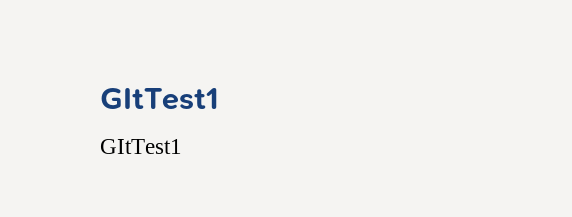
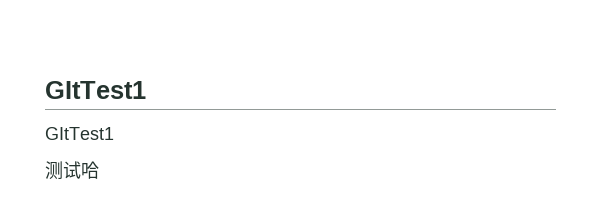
+ 测试哈

